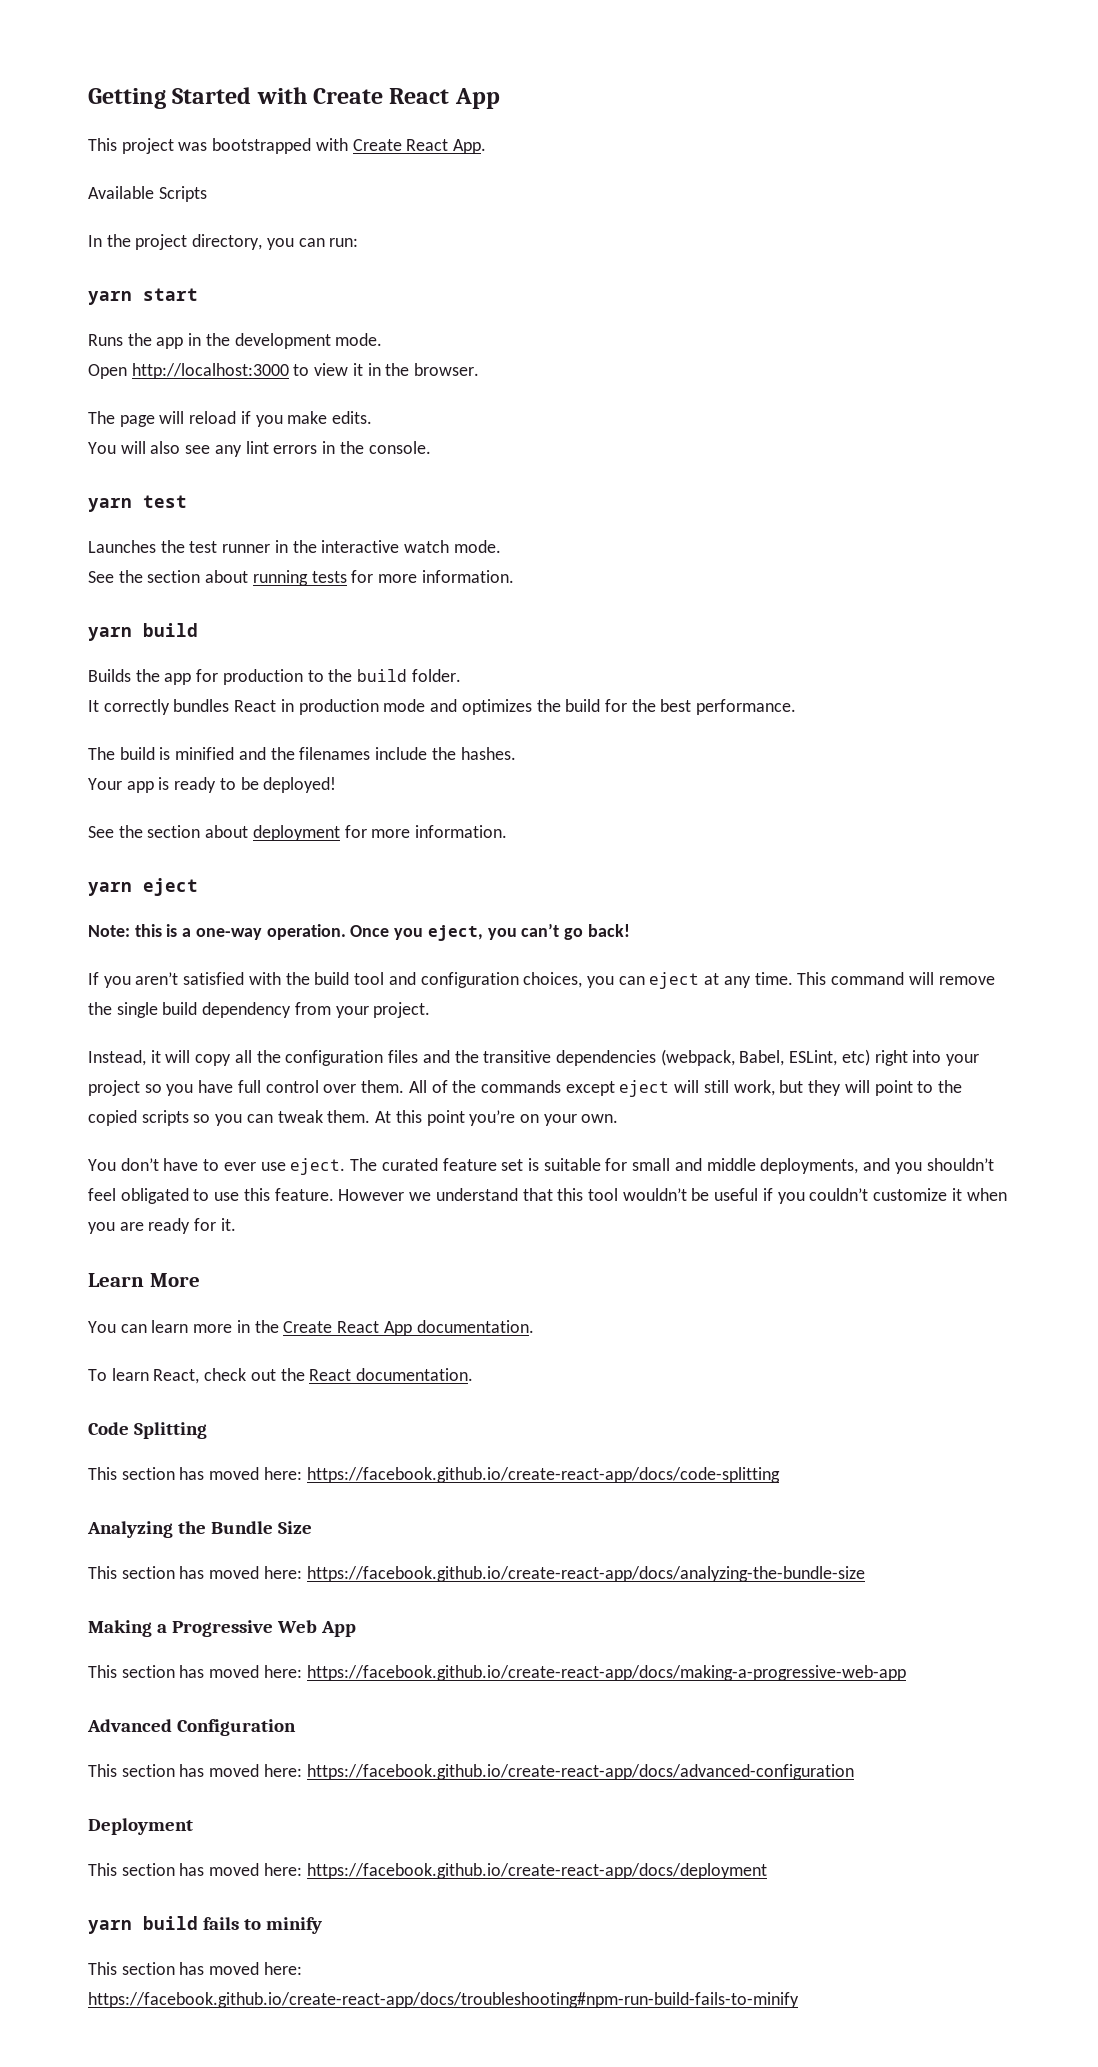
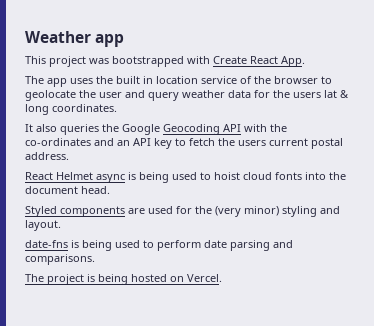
- Getting Started with Create React App
+ Weather app
- Available Scripts
- In the project directory, you can run:
- yarn start
- Runs the app in the development mode.
- Open http://localhost:3000 to view it in the browser.
- The page will reload if you make edits.
- You will also see any lint errors in the console.
- yarn test
- Launches the test runner in the interactive watch mode.
- See the section about running tests for more information.
- yarn build
- Builds the app for production to the build folder.
- It correctly bundles React in production mode and optimizes the build for the best performance.
- The build is minified and the filenames include the hashes.
- Your app is ready to be deployed!
- See the section about deployment for more information.
- yarn eject
- Note: this is a one-way operation. Once you eject, you can’t go back!
- If you aren’t satisfied with the build tool and configuration choices, you can eject at any time. This command will remove the single build dependency from your project.
- Instead, it will copy all the configuration files and the transitive dependencies (webpack, Babel, ESLint, etc) right into your project so you have full control over them. All of the commands except eject will still work, but they will point to the copied scripts so you can tweak them. At this point you’re on your own.
- You don’t have to ever use eject. The curated feature set is suitable for small and middle deployments, and you shouldn’t feel obligated to use this feature. However we understand that this tool wouldn’t be useful if you couldn’t customize it when you are ready for it.
- Learn More
- You can learn more in the Create React App documentation.
- To learn React, check out the React documentation.
- Code Splitting
- This section has moved here: https://facebook.github.io/create-react-app/docs/code-splitting
- Analyzing the Bundle Size
- This section has moved here: https://facebook.github.io/create-react-app/docs/analyzing-the-bundle-size
- Making a Progressive Web App
- This section has moved here: https://facebook.github.io/create-react-app/docs/making-a-progressive-web-app
- Advanced Configuration
- This section has moved here: https://facebook.github.io/create-react-app/docs/advanced-configuration
- Deployment
- This section has moved here: https://facebook.github.io/create-react-app/docs/deployment
- yarn build fails to minify
- This section has moved here: https://facebook.github.io/create-react-app/docs/troubleshooting#npm-run-build-fails-to-minify
+ The app uses the built in location service of the browser to geolocate the user and query weather data for the users lat & long coordinates.
+ It also queries the Google Geocoding API with the co-ordinates and an API key to fetch the users current postal address.
+ React Helmet async is being used to hoist cloud fonts into the document head.
+ Styled components are used for the (very minor) styling and layout.
+ date-fns is being used to perform date parsing and comparisons.
+ The project is being hosted on Vercel.

